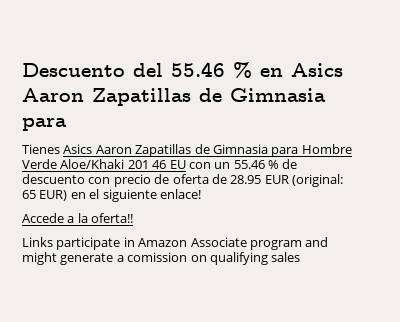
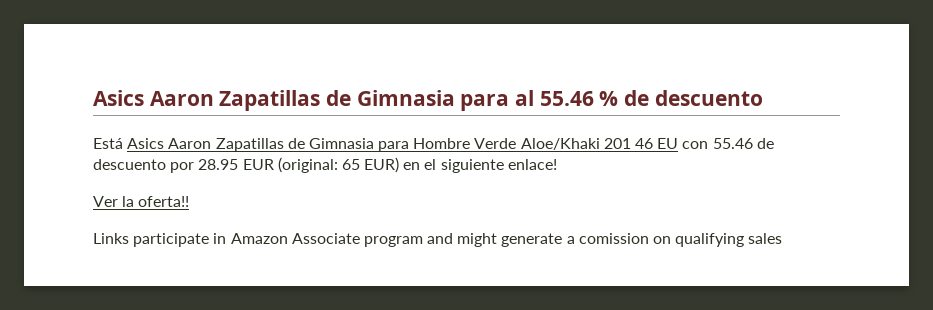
- Descuento del 55.46 % en Asics Aaron Zapatillas de Gimnasia para
- Tienes Asics Aaron Zapatillas de Gimnasia para Hombre Verde Aloe/Khaki 201 46 EU con un 55.46 % de descuento con precio de oferta de 28.95 EUR (original: 65 EUR) en el siguiente enlace!
+ Asics Aaron Zapatillas de Gimnasia para al 55.46 % de descuento
+ Está Asics Aaron Zapatillas de Gimnasia para Hombre Verde Aloe/Khaki 201 46 EU con 55.46 de descuento por 28.95 EUR (original: 65 EUR) en el siguiente enlace!
- Accede a la oferta!!
+ Ver la oferta!!

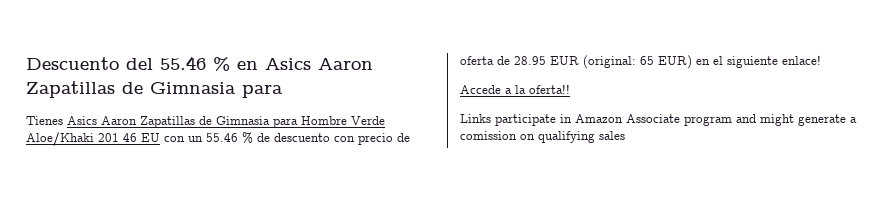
- Asics Aaron Zapatillas de Gimnasia para al 55.46 % de descuento
- Está Asics Aaron Zapatillas de Gimnasia para Hombre Verde Aloe/Khaki 201 46 EU con 55.46 de descuento por 28.95 EUR (original: 65 EUR) en el siguiente enlace!
+ Descuento del 55.46 % en Asics Aaron Zapatillas de Gimnasia para
+ Tienes Asics Aaron Zapatillas de Gimnasia para Hombre Verde Aloe/Khaki 201 46 EU con un 55.46 % de descuento con precio de oferta de 28.95 EUR (original: 65 EUR) en el siguiente enlace!
- Ver la oferta!!
+ Accede a la oferta!!

